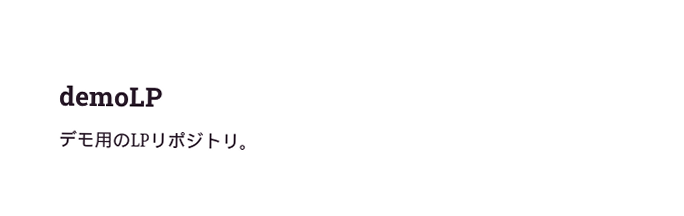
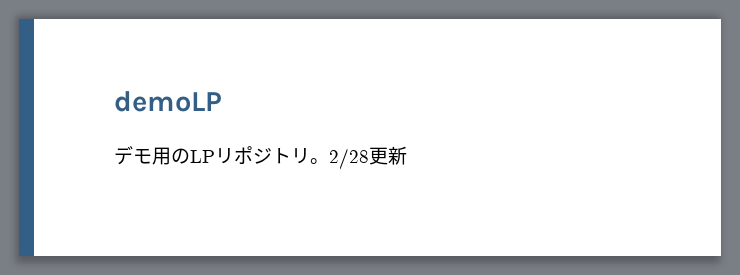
+ 2/28更新

